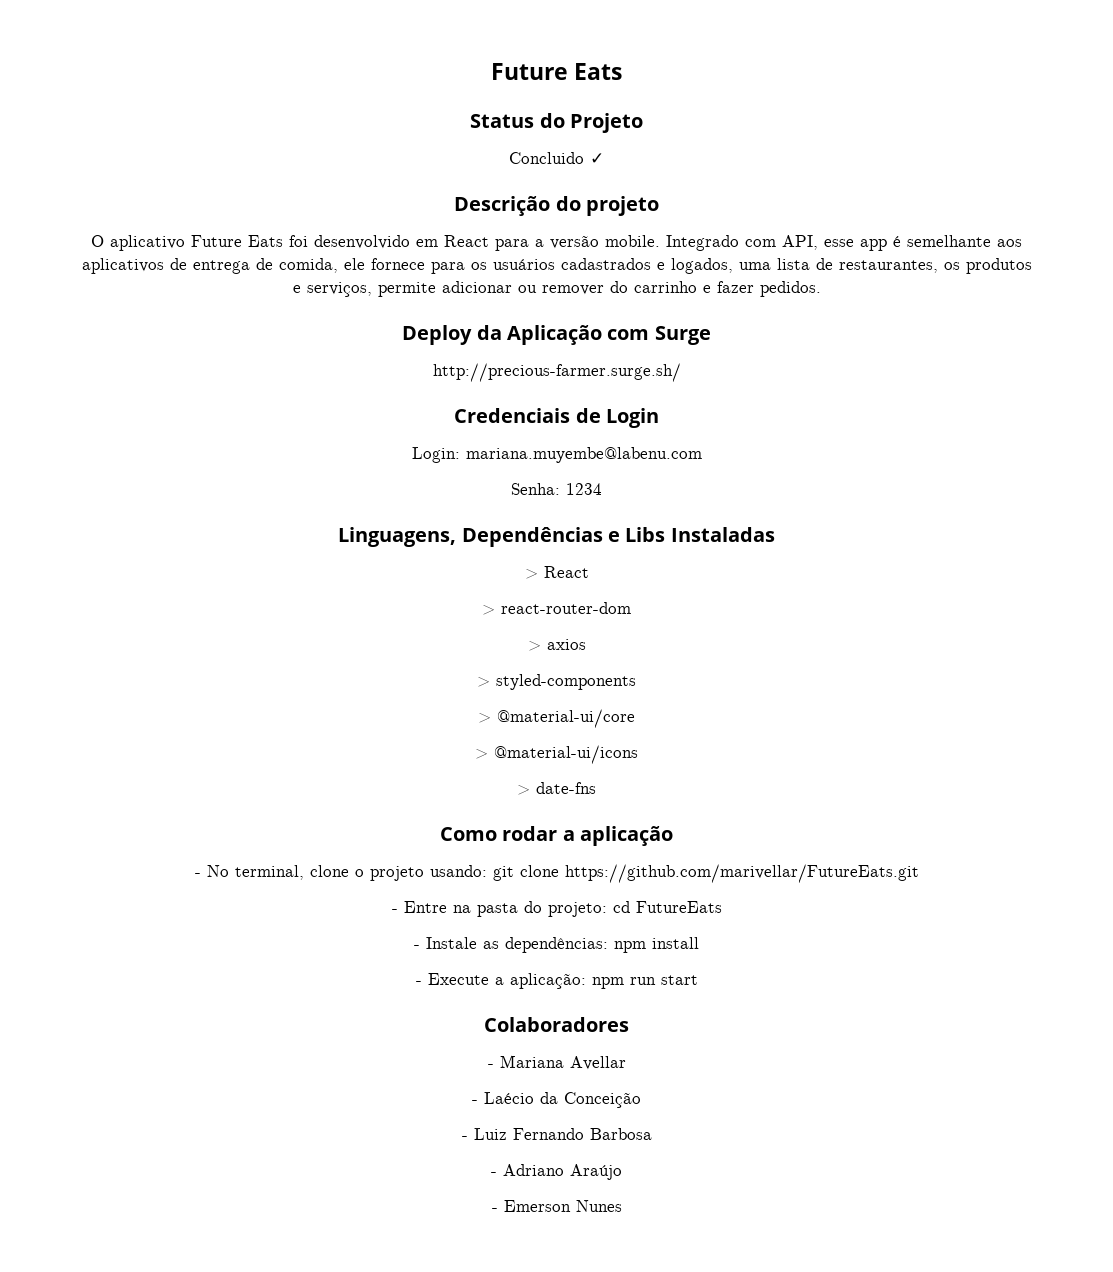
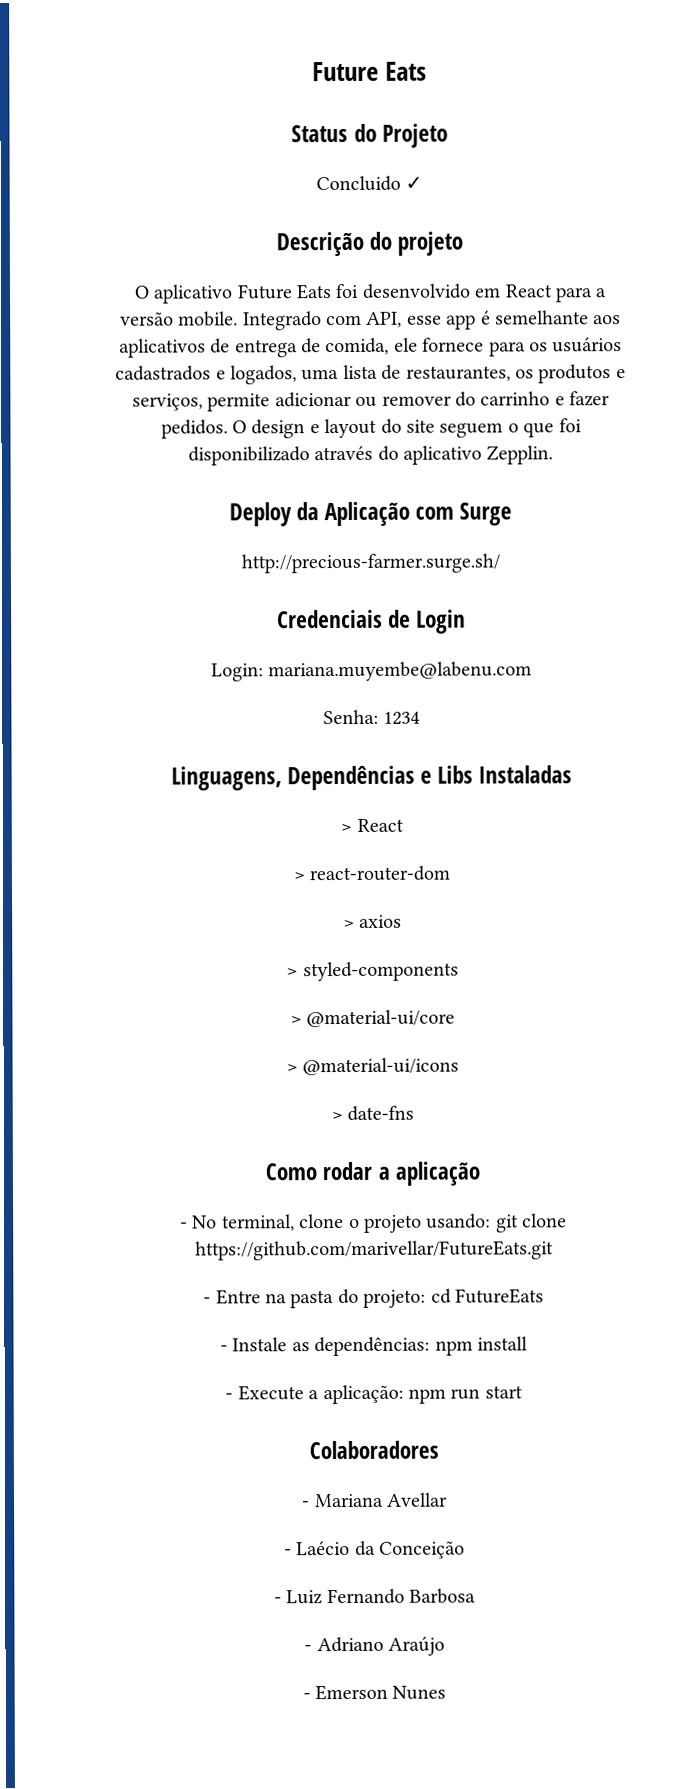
+ O design e layout do site seguem o que foi disponibilizado através do aplicativo Zepplin.

